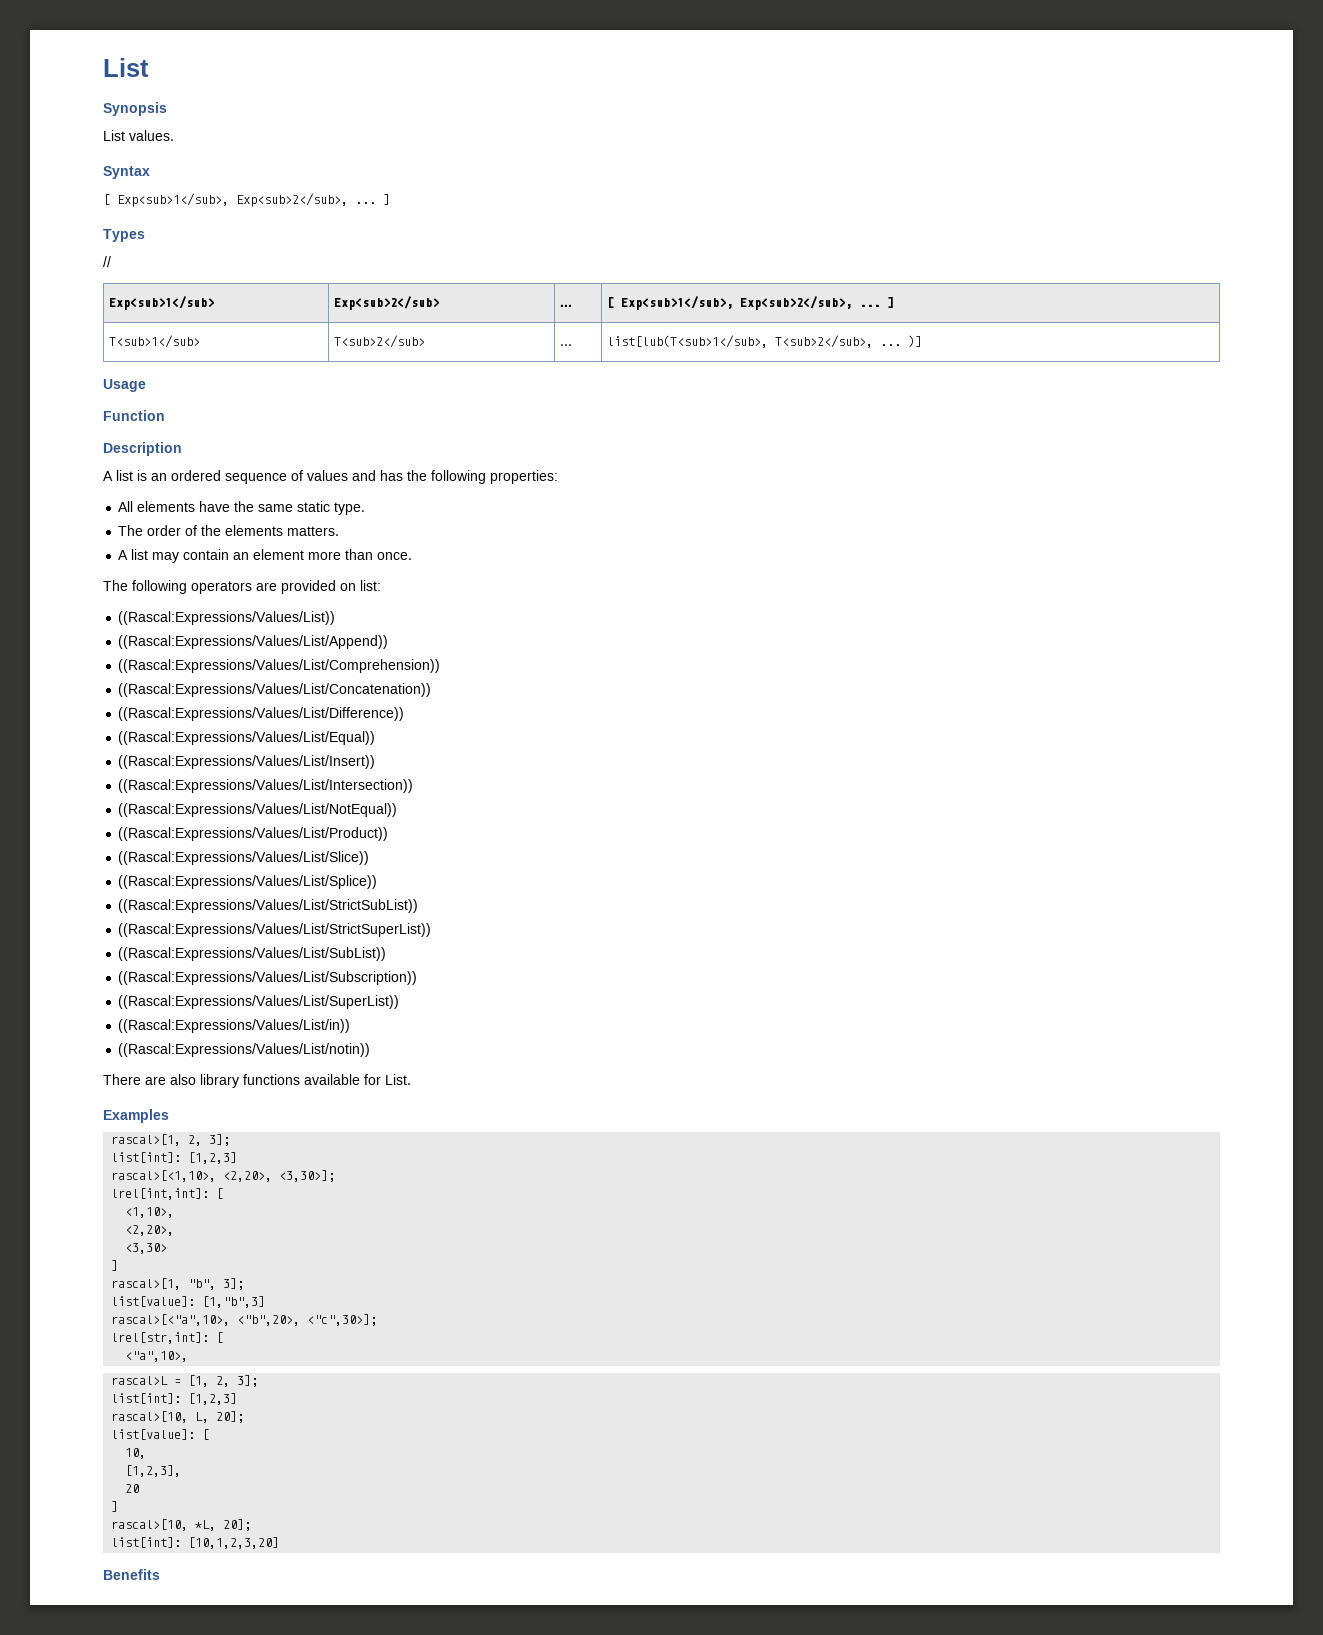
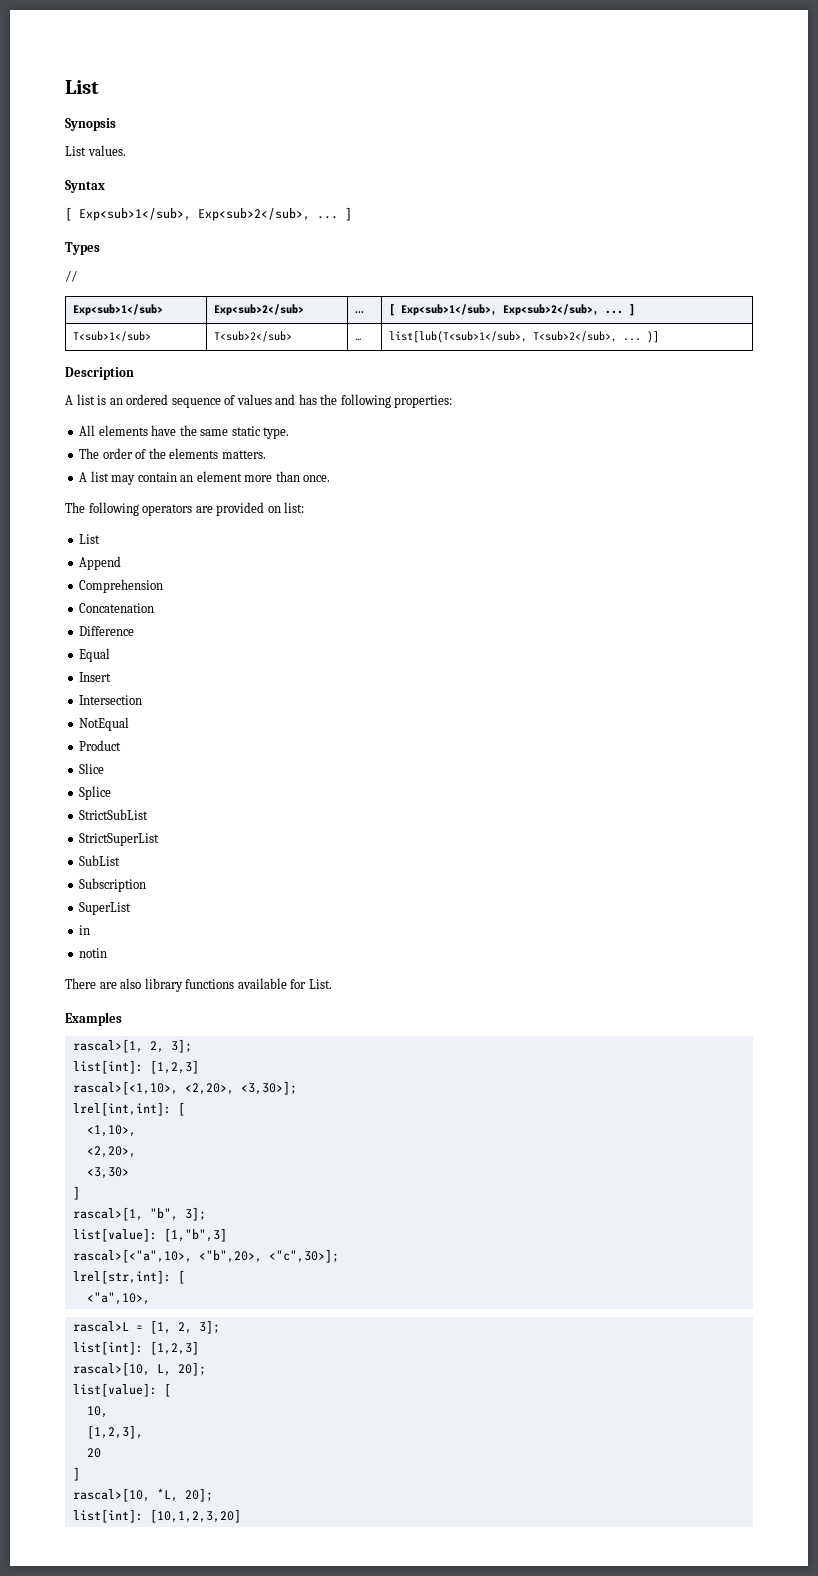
- Usage
- Function
  The following operators are provided on list:
- ((Rascal:Expressions/Values/List))
- ((Rascal:Expressions/Values/List/Append))
- ((Rascal:Expressions/Values/List/Comprehension))
- ((Rascal:Expressions/Values/List/Concatenation))
- ((Rascal:Expressions/Values/List/Difference))
- ((Rascal:Expressions/Values/List/Equal))
- ((Rascal:Expressions/Values/List/Insert))
- ((Rascal:Expressions/Values/List/Intersection))
- ((Rascal:Expressions/Values/List/NotEqual))
- ((Rascal:Expressions/Values/List/Product))
- ((Rascal:Expressions/Values/List/Slice))
- ((Rascal:Expressions/Values/List/Splice))
- ((Rascal:Expressions/Values/List/StrictSubList))
- ((Rascal:Expressions/Values/List/StrictSuperList))
- ((Rascal:Expressions/Values/List/SubList))
- ((Rascal:Expressions/Values/List/Subscription))
- ((Rascal:Expressions/Values/List/SuperList))
- ((Rascal:Expressions/Values/List/in))
- ((Rascal:Expressions/Values/List/notin))
+ List
+ Append
+ Comprehension
+ Concatenation
+ Difference
+ Equal
+ Insert
+ Intersection
+ NotEqual
+ Product
+ Slice
+ Splice
+ StrictSubList
+ StrictSuperList
+ SubList
+ Subscription
+ SuperList
+ in
+ notin
- Benefits

